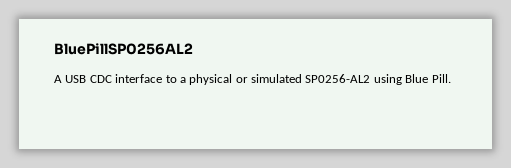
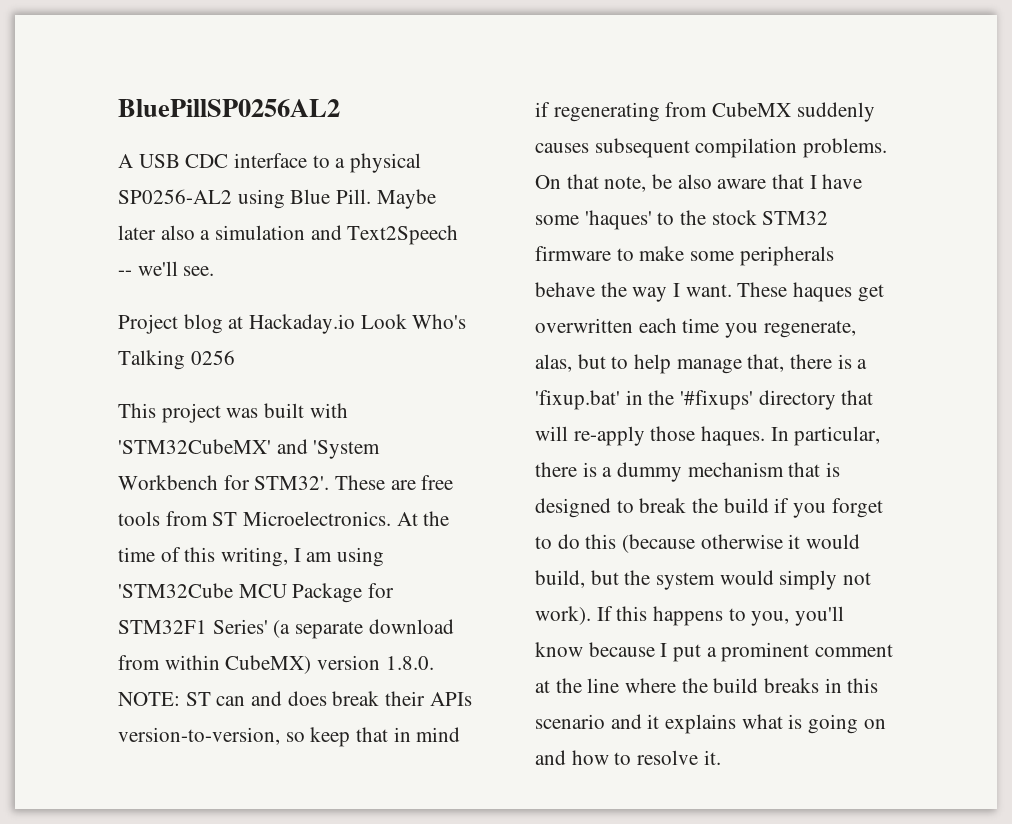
- A USB CDC interface to a physical or simulated SP0256-AL2 using Blue Pill.
+ A USB CDC interface to a physical SP0256-AL2 using Blue Pill.
+ Maybe later also a simulation and Text2Speech -- we'll see.
+ Project blog at Hackaday.io Look Who's Talking 0256
+ This project was built with 'STM32CubeMX' and 'System Workbench for STM32'. These are free tools from ST Microelectronics. At the time of this writing, I am using 'STM32Cube MCU Package for STM32F1 Series' (a separate download from within CubeMX) version 1.8.0. NOTE: ST can and does break their APIs version-to-version, so keep that in mind if regenerating from CubeMX suddenly causes subsequent compilation problems. On that note, be also aware that I have some 'haques' to the stock STM32 firmware to make some peripherals behave the way I want. These haques get overwritten each time you regenerate, alas, but to help manage that, there is a 'fixup.bat' in the '#fixups' directory that will re-apply those haques. In particular, there is a dummy mechanism that is designed to break the build if you forget to do this (because otherwise it would build, but the system would simply not work). If this happens to you, you'll know because I put a prominent comment at the line where the build breaks in this scenario and it explains what is going on and how to resolve it.

